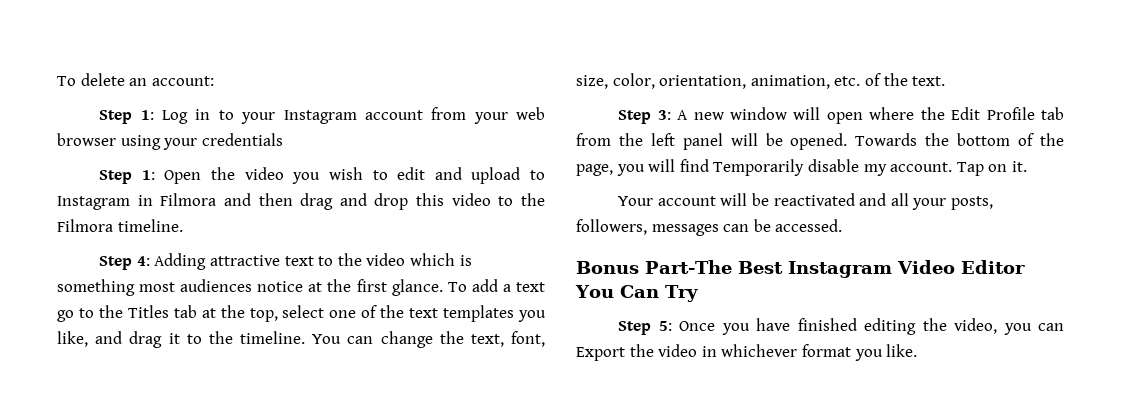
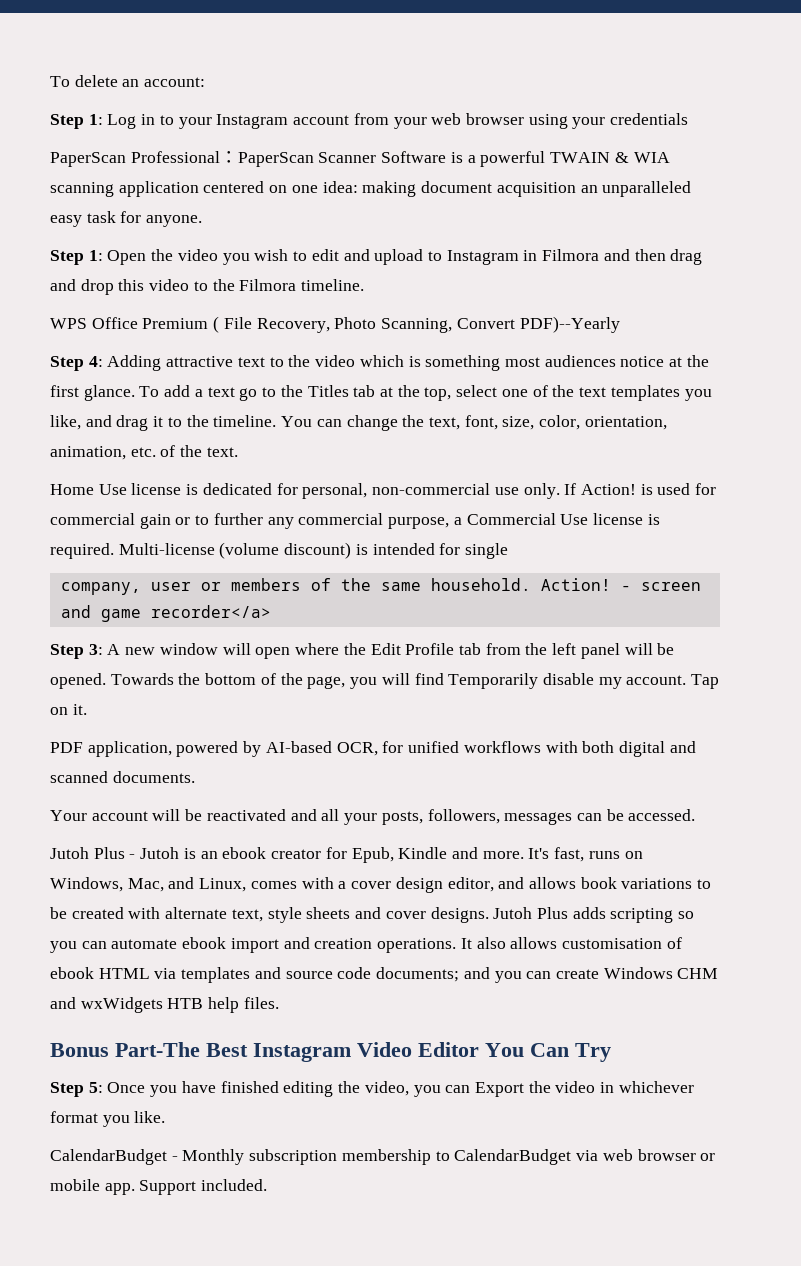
+ PaperScan Professional：PaperScan Scanner Software is a powerful TWAIN & WIA scanning application centered on one idea: making document acquisition an unparalleled easy task for anyone.
+ WPS Office Premium ( File Recovery, Photo Scanning, Convert PDF)--Yearly
+ Home Use license is dedicated for personal, non-commercial use only. If Action! is used for commercial gain or to further any commercial purpose, a Commercial Use license is required. Multi-license (volume discount) is intended for single
+ company, user or members of the same household. Action! - screen and game recorder</a>
+ PDF application, powered by AI-based OCR, for unified workflows with both digital and scanned documents.
+ Jutoh Plus - Jutoh is an ebook creator for Epub, Kindle and more. It's fast, runs on Windows, Mac, and Linux, comes with a cover design editor, and allows book variations to be created with alternate text, style sheets and cover designs. Jutoh Plus adds scripting so you can automate ebook import and creation operations. It also allows customisation of ebook HTML via templates and source code documents; and you can create Windows CHM and wxWidgets HTB help files.
+ CalendarBudget - Monthly subscription membership to CalendarBudget via web browser or mobile app. Support included.

